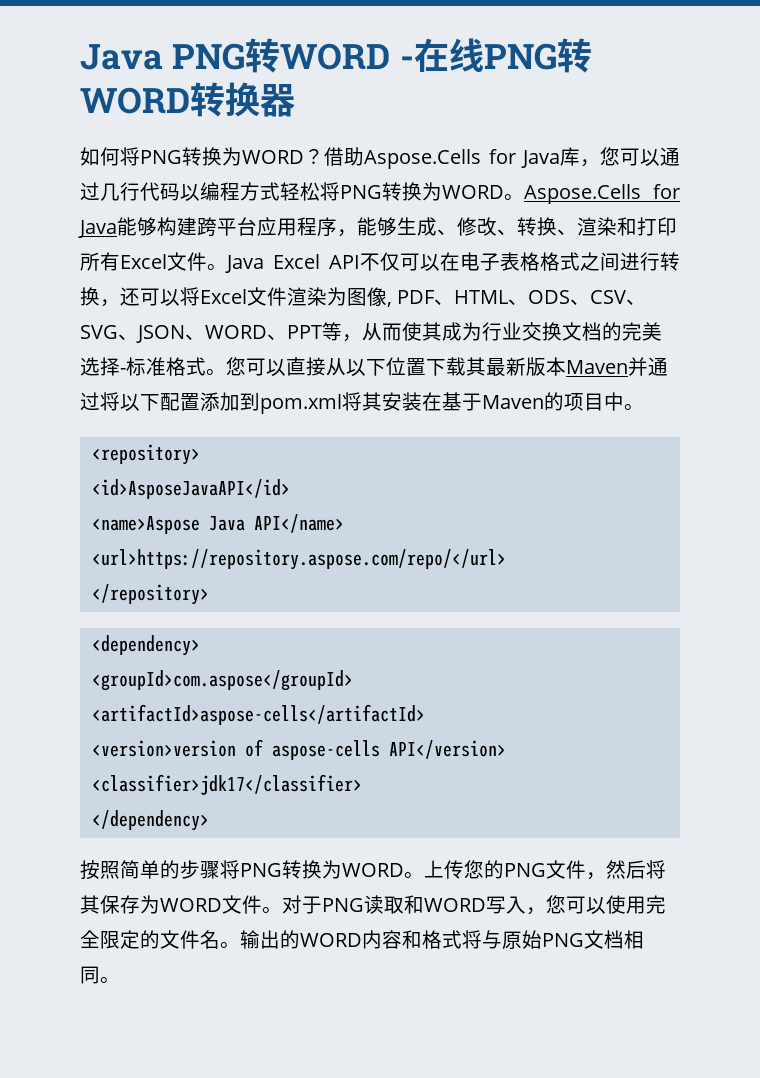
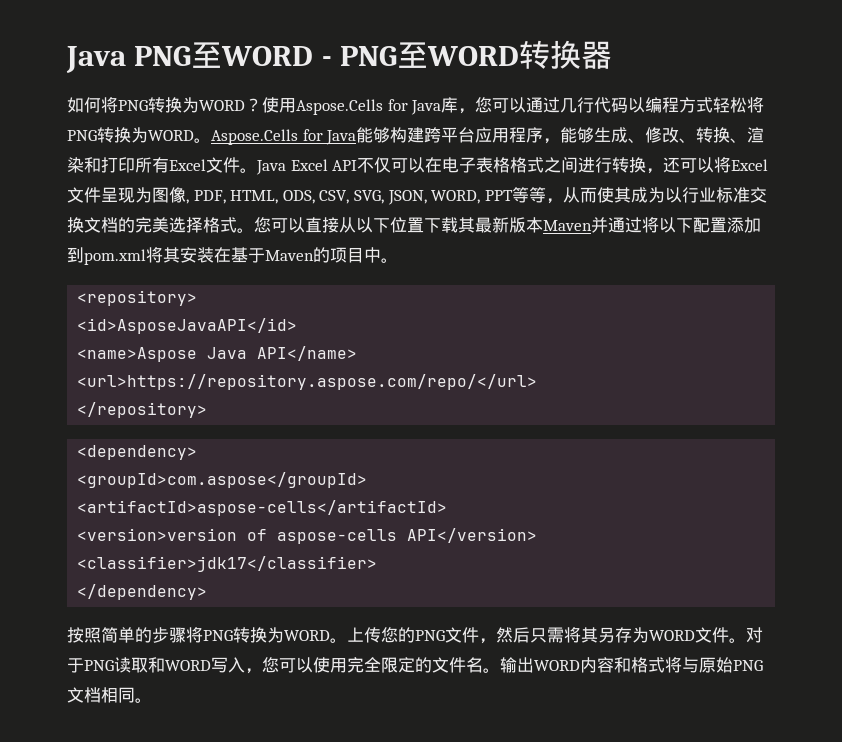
- Java PNG转WORD -在线PNG转WORD转换器
+ Java PNG至WORD - PNG至WORD转换器
- 借助Aspose.Cells for Java库，您可以通过几行代码以编程方式轻松将PNG转换为WORD。
+ 使用Aspose.Cells for Java库，您可以通过几行代码以编程方式轻松将PNG转换为WORD。
- Java Excel API不仅可以在电子表格格式之间进行转换，还可以将Excel文件渲染为图像, PDF、HTML、ODS、CSV、SVG、JSON、WORD、PPT等，从而使其成为行业交换文档的完美选择-标准格式。
+ Java Excel API不仅可以在电子表格格式之间进行转换，还可以将Excel文件呈现为图像, PDF, HTML, ODS, CSV, SVG, JSON, WORD, PPT等等，从而使其成为以行业标准交换文档的完美选择格式。
- 上传您的PNG文件，然后将其保存为WORD文件。
+ 上传您的PNG文件，然后只需将其另存为WORD文件。
- 输出的WORD内容和格式将与原始PNG文档相同。
+ 输出WORD内容和格式将与原始PNG文档相同。

